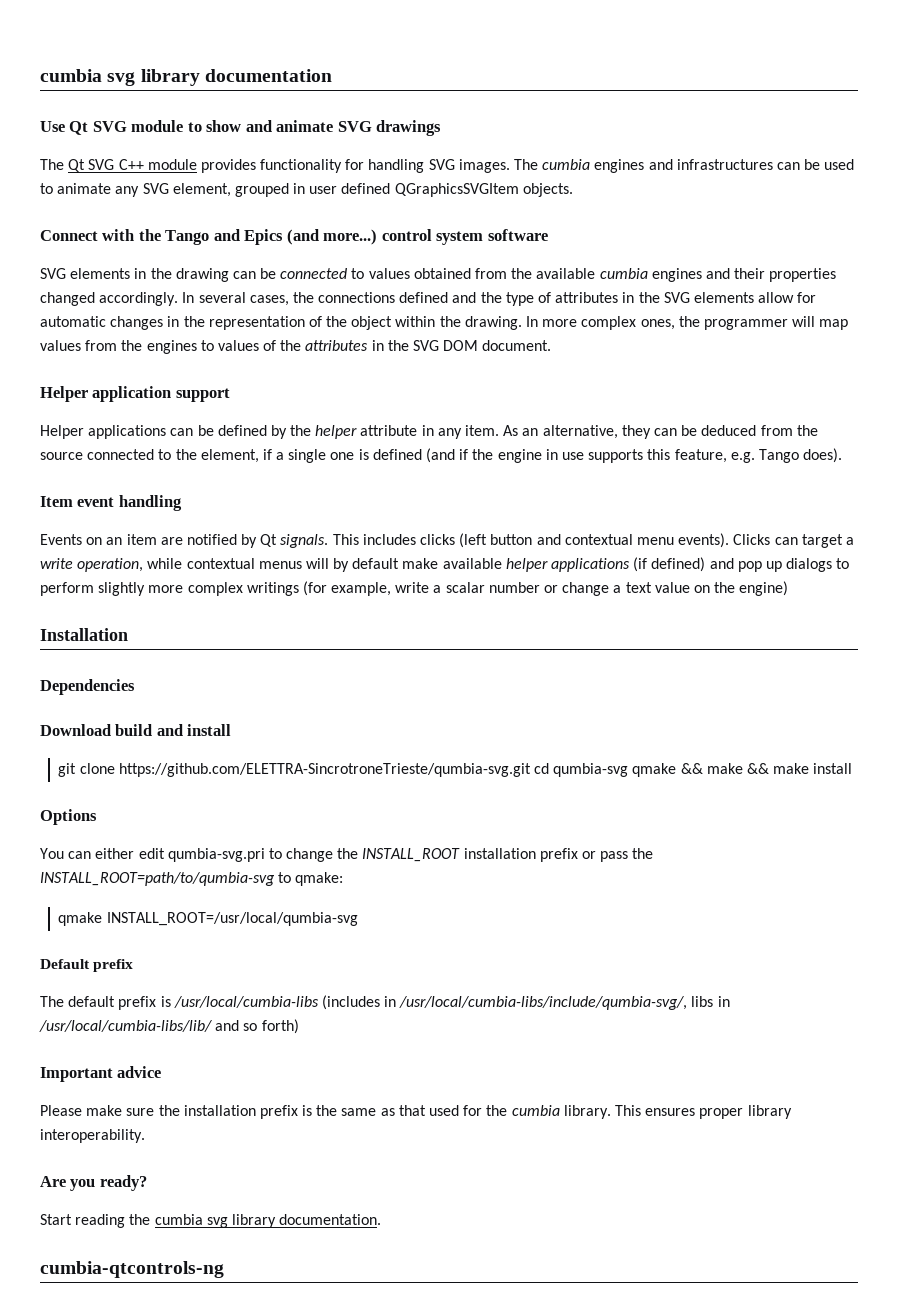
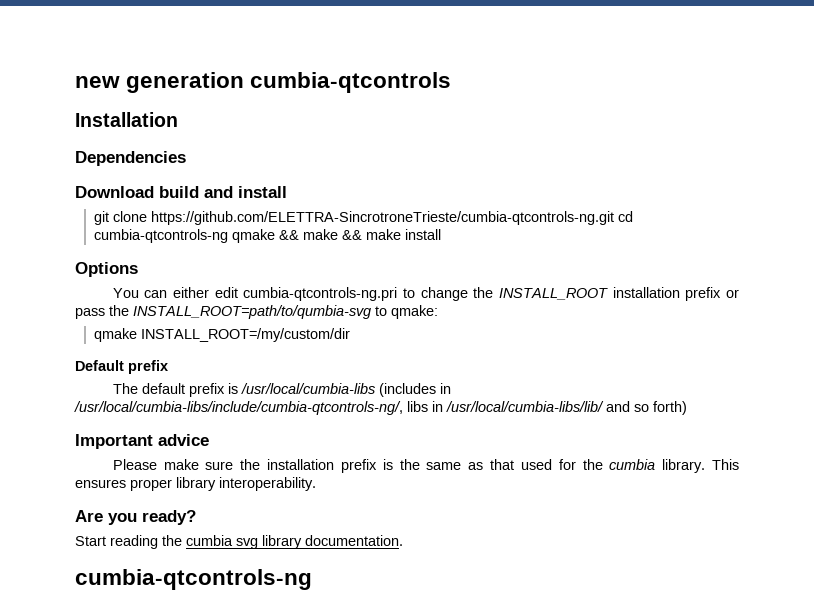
- cumbia svg library documentation
- Use Qt SVG module to show and animate SVG drawings
- The Qt SVG C++ module provides functionality for handling SVG images. The cumbia engines and infrastructures can be used to animate any SVG element, grouped in user defined QGraphicsSVGItem objects.
- Connect with the Tango and Epics (and more...) control system software
- SVG elements in the drawing can be connected to values obtained from the available cumbia engines and their properties changed accordingly. In several cases, the connections defined and the type of attributes in the SVG elements allow for automatic changes in the representation of the object within the drawing. In more complex ones, the programmer will map values from the engines to values of the attributes in the SVG DOM document.
- Helper application support
- Helper applications can be defined by the helper attribute in any item. As an alternative, they can be deduced from the source connected to the element, if a single one is defined (and if the engine in use supports this feature, e.g. Tango does).
- Item event handling
- Events on an item are notified by Qt signals. This includes clicks (left button and contextual menu events). Clicks can target a write operation, while contextual menus will by default make available helper applications (if defined) and pop up dialogs to perform slightly more complex writings (for example, write a scalar number or change a text value on the engine)
+ new generation cumbia-qtcontrols
- git clone https://github.com/ELETTRA-SincrotroneTrieste/qumbia-svg.git cd qumbia-svg qmake && make && make install
+ git clone https://github.com/ELETTRA-SincrotroneTrieste/cumbia-qtcontrols-ng.git cd cumbia-qtcontrols-ng qmake && make && make install
- You can either edit qumbia-svg.pri to change the INSTALL_ROOT installation prefix or pass the INSTALL_ROOT=path/to/qumbia-svg to qmake:
+ You can either edit cumbia-qtcontrols-ng.pri to change the INSTALL_ROOT installation prefix or pass the INSTALL_ROOT=path/to/qumbia-svg to qmake:
- qmake INSTALL_ROOT=/usr/local/qumbia-svg
+ qmake INSTALL_ROOT=/my/custom/dir
- The default prefix is /usr/local/cumbia-libs (includes in /usr/local/cumbia-libs/include/qumbia-svg/, libs in /usr/local/cumbia-libs/lib/ and so forth)
+ The default prefix is /usr/local/cumbia-libs (includes in /usr/local/cumbia-libs/include/cumbia-qtcontrols-ng/, libs in /usr/local/cumbia-libs/lib/ and so forth)

